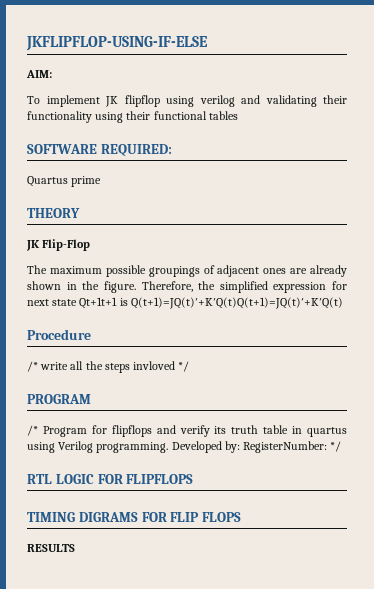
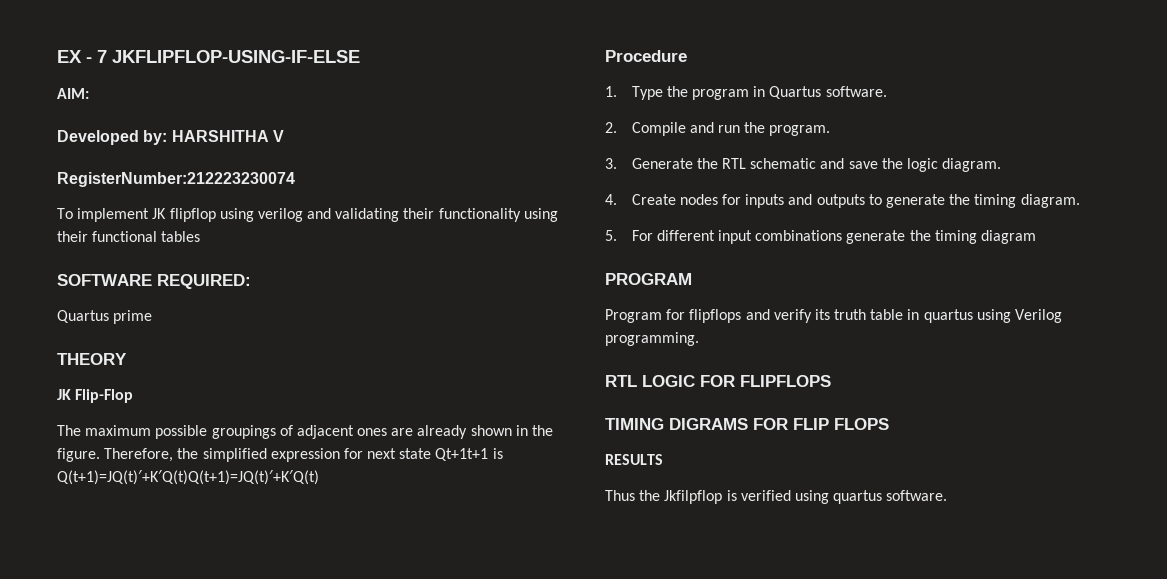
- JKFLIPFLOP-USING-IF-ELSE
+ EX - 7 JKFLIPFLOP-USING-IF-ELSE
+ Developed by: HARSHITHA V
+ RegisterNumber:212223230074
- /* write all the steps invloved */
+ 1. Type the program in Quartus software.
+ 2. Compile and run the program.
+ 3. Generate the RTL schematic and save the logic diagram.
+ 4. Create nodes for inputs and outputs to generate the timing diagram.
+ 5. For different input combinations generate the timing diagram
- /* Program for flipflops and verify its truth table in quartus using Verilog programming. Developed by: RegisterNumber: */
+ Program for flipflops and verify its truth table in quartus using Verilog programming.
+ Thus the Jkfilpflop is verified using quartus software.

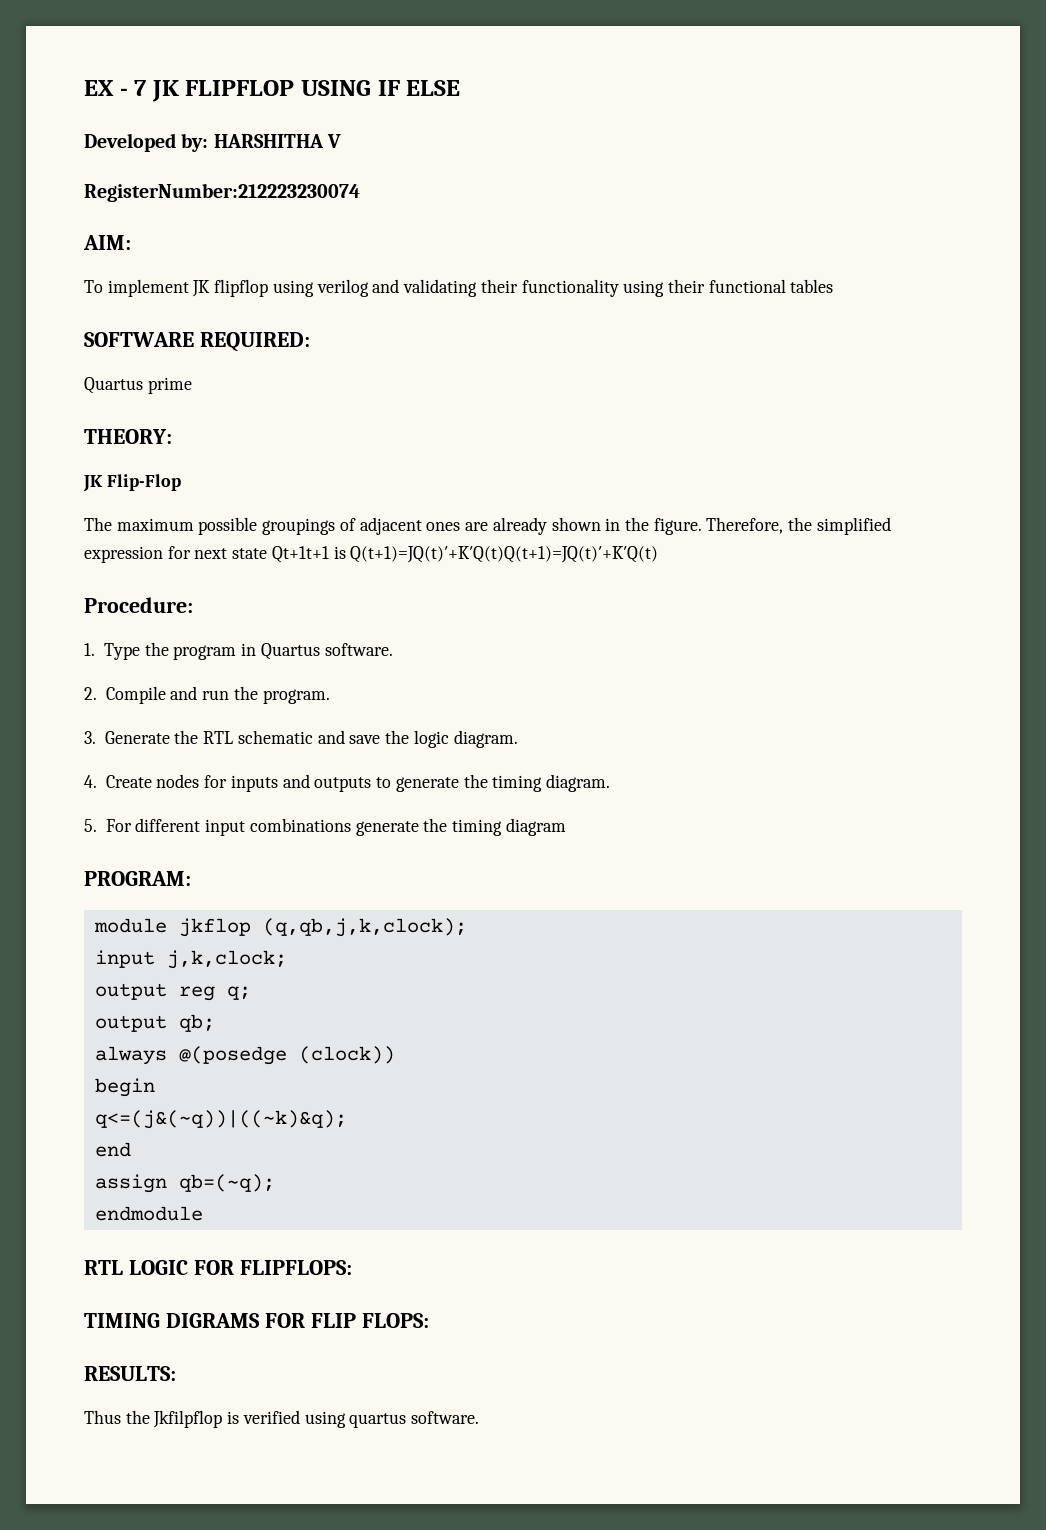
- EX - 7 JKFLIPFLOP-USING-IF-ELSE
- AIM:
+ EX - 7 JK FLIPFLOP USING IF ELSE
+ AIM:
- THEORY
+ THEORY:
- Procedure
+ Procedure:
- PROGRAM
- Program for flipflops and verify its truth table in quartus using Verilog programming.
+ PROGRAM:
+ module jkflop (q,qb,j,k,clock);
+ input j,k,clock;
+ output reg q;
+ output qb;
+ always @(posedge (clock))
+ begin
+ q<=(j&(~q))|((~k)&q);
+ end
+ assign qb=(~q);
+ endmodule
- RTL LOGIC FOR FLIPFLOPS
+ RTL LOGIC FOR FLIPFLOPS:
- TIMING DIGRAMS FOR FLIP FLOPS
- RESULTS
+ TIMING DIGRAMS FOR FLIP FLOPS:
+ RESULTS:

